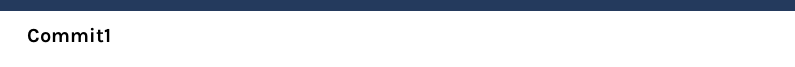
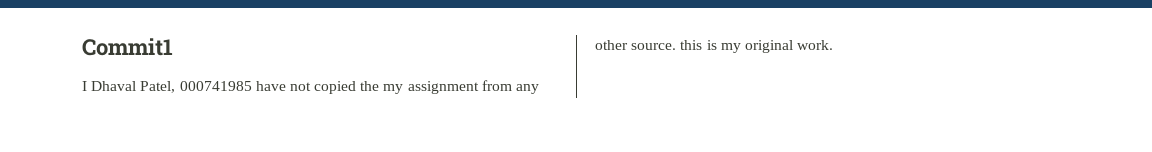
+ I Dhaval Patel, 000741985 have not copied the my assignment from any other source. this is my original work.

